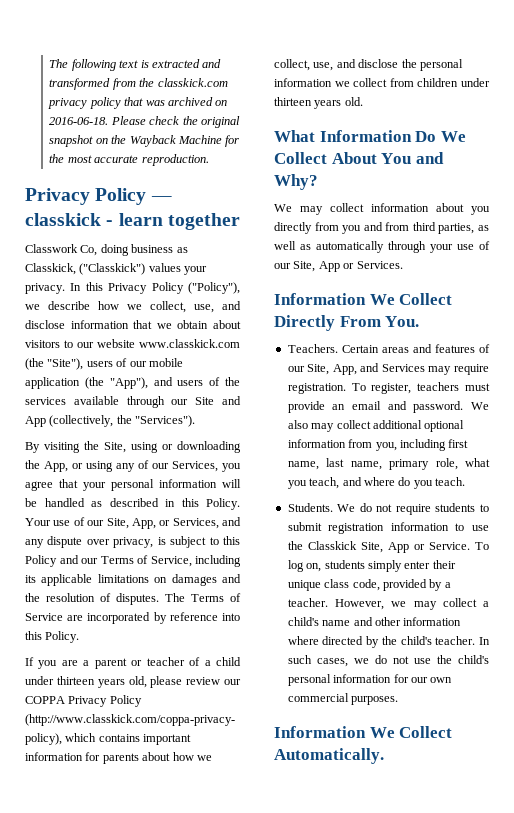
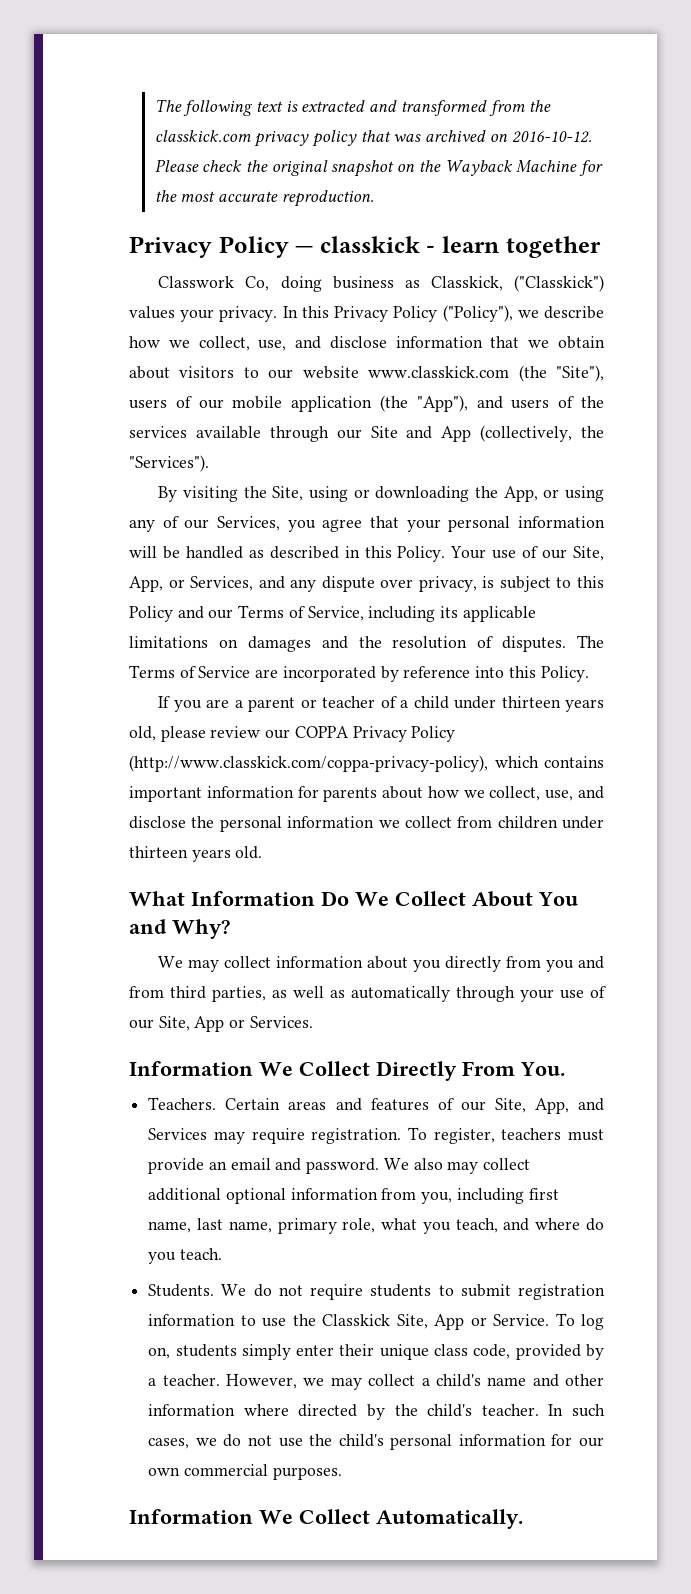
- The following text is extracted and transformed from the classkick.com privacy policy that was archived on 2016-06-18.
+ The following text is extracted and transformed from the classkick.com privacy policy that was archived on 2016-10-12.

